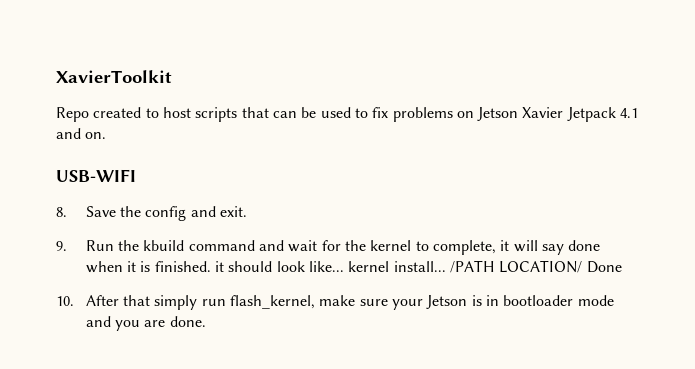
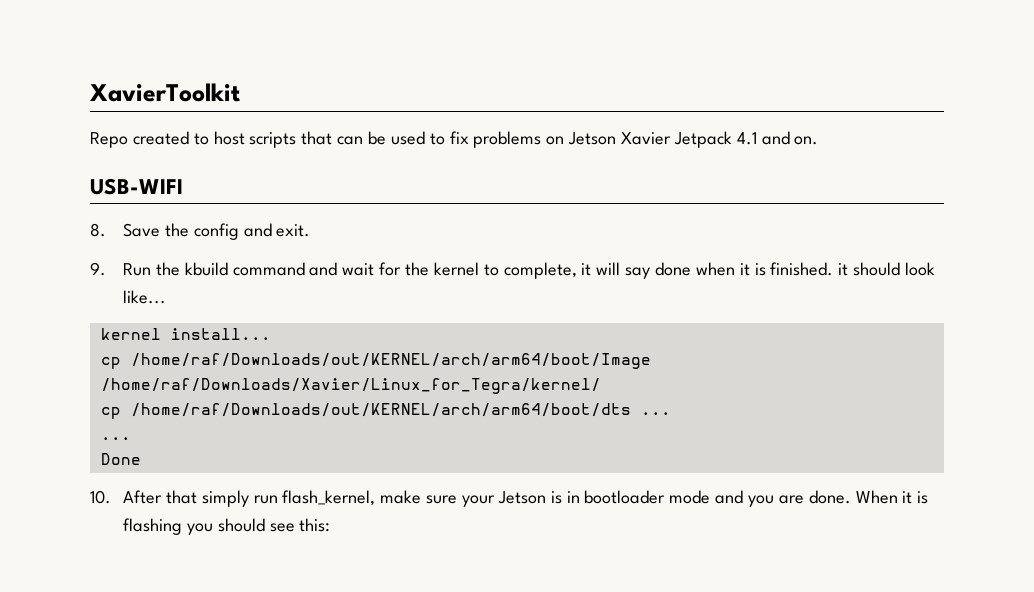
- 9. Run the kbuild command and wait for the kernel to complete, it will say done when it is finished. it should look like... kernel install... /PATH LOCATION/ Done
+ 9. Run the kbuild command and wait for the kernel to complete, it will say done when it is finished. it should look like...
+ kernel install...
+ cp /home/raf/Downloads/out/KERNEL/arch/arm64/boot/Image /home/raf/Downloads/Xavier/Linux_for_Tegra/kernel/
+ cp /home/raf/Downloads/out/KERNEL/arch/arm64/boot/dts ...
+ ...
+ Done
+ When it is flashing you should see this:

